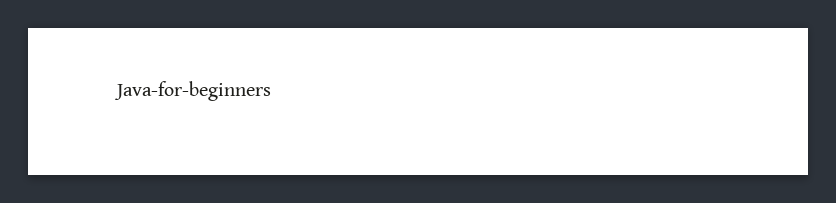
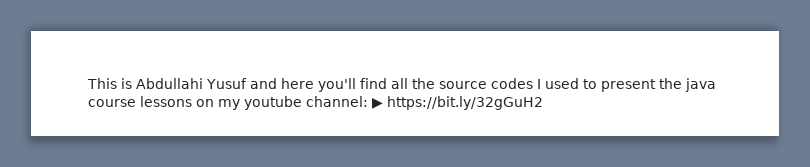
- Java-for-beginners
+ This is Abdullahi Yusuf and here you'll find all the source codes I used to present the java course lessons on my youtube channel: ▶ https://bit.ly/32gGuH2

